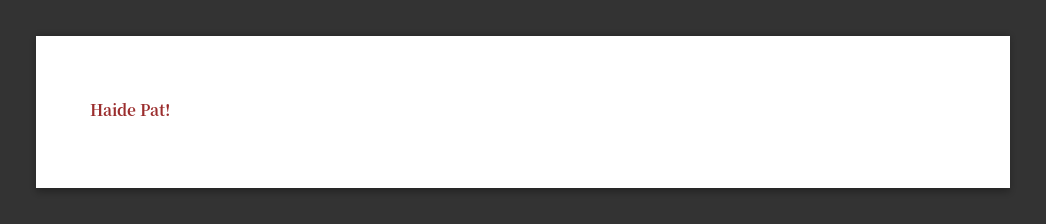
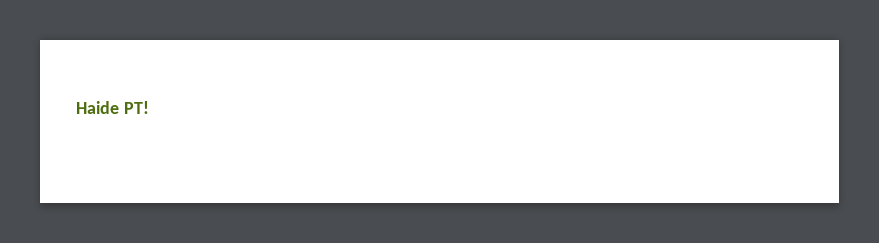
- Haide Pat!
+ Haide PT!

